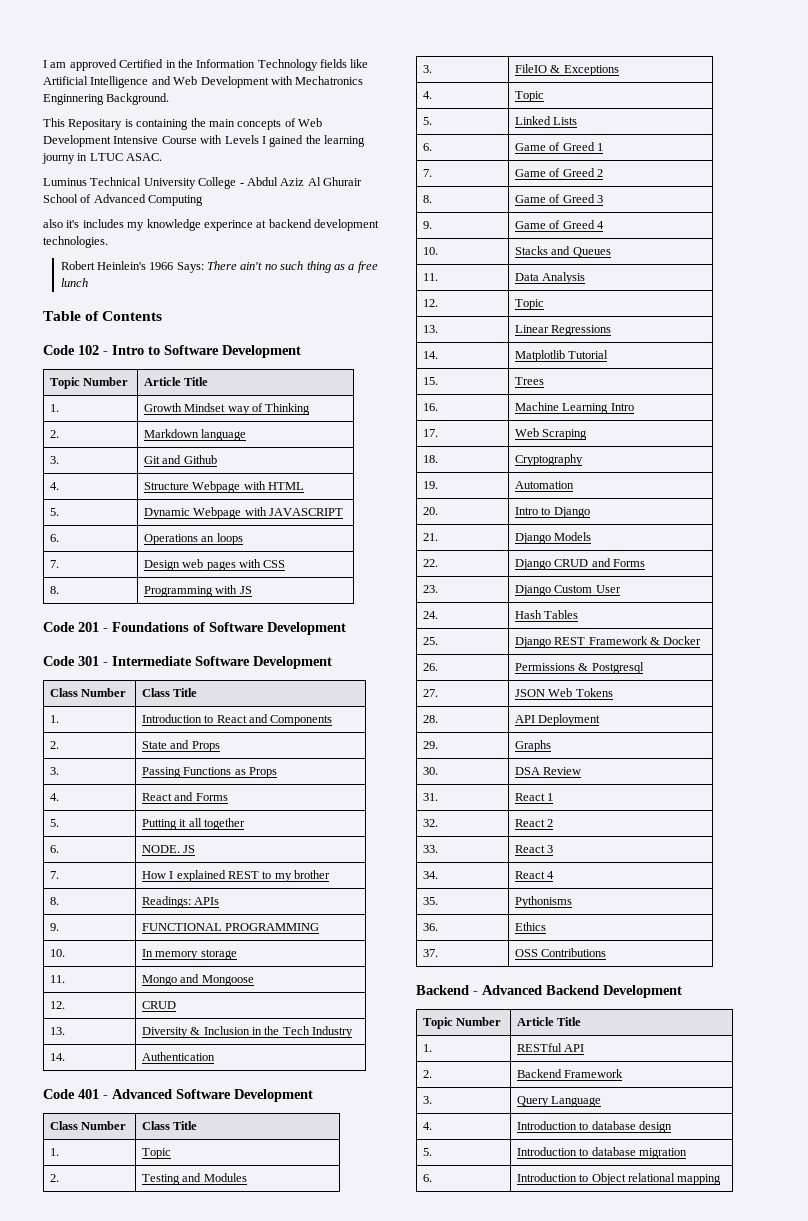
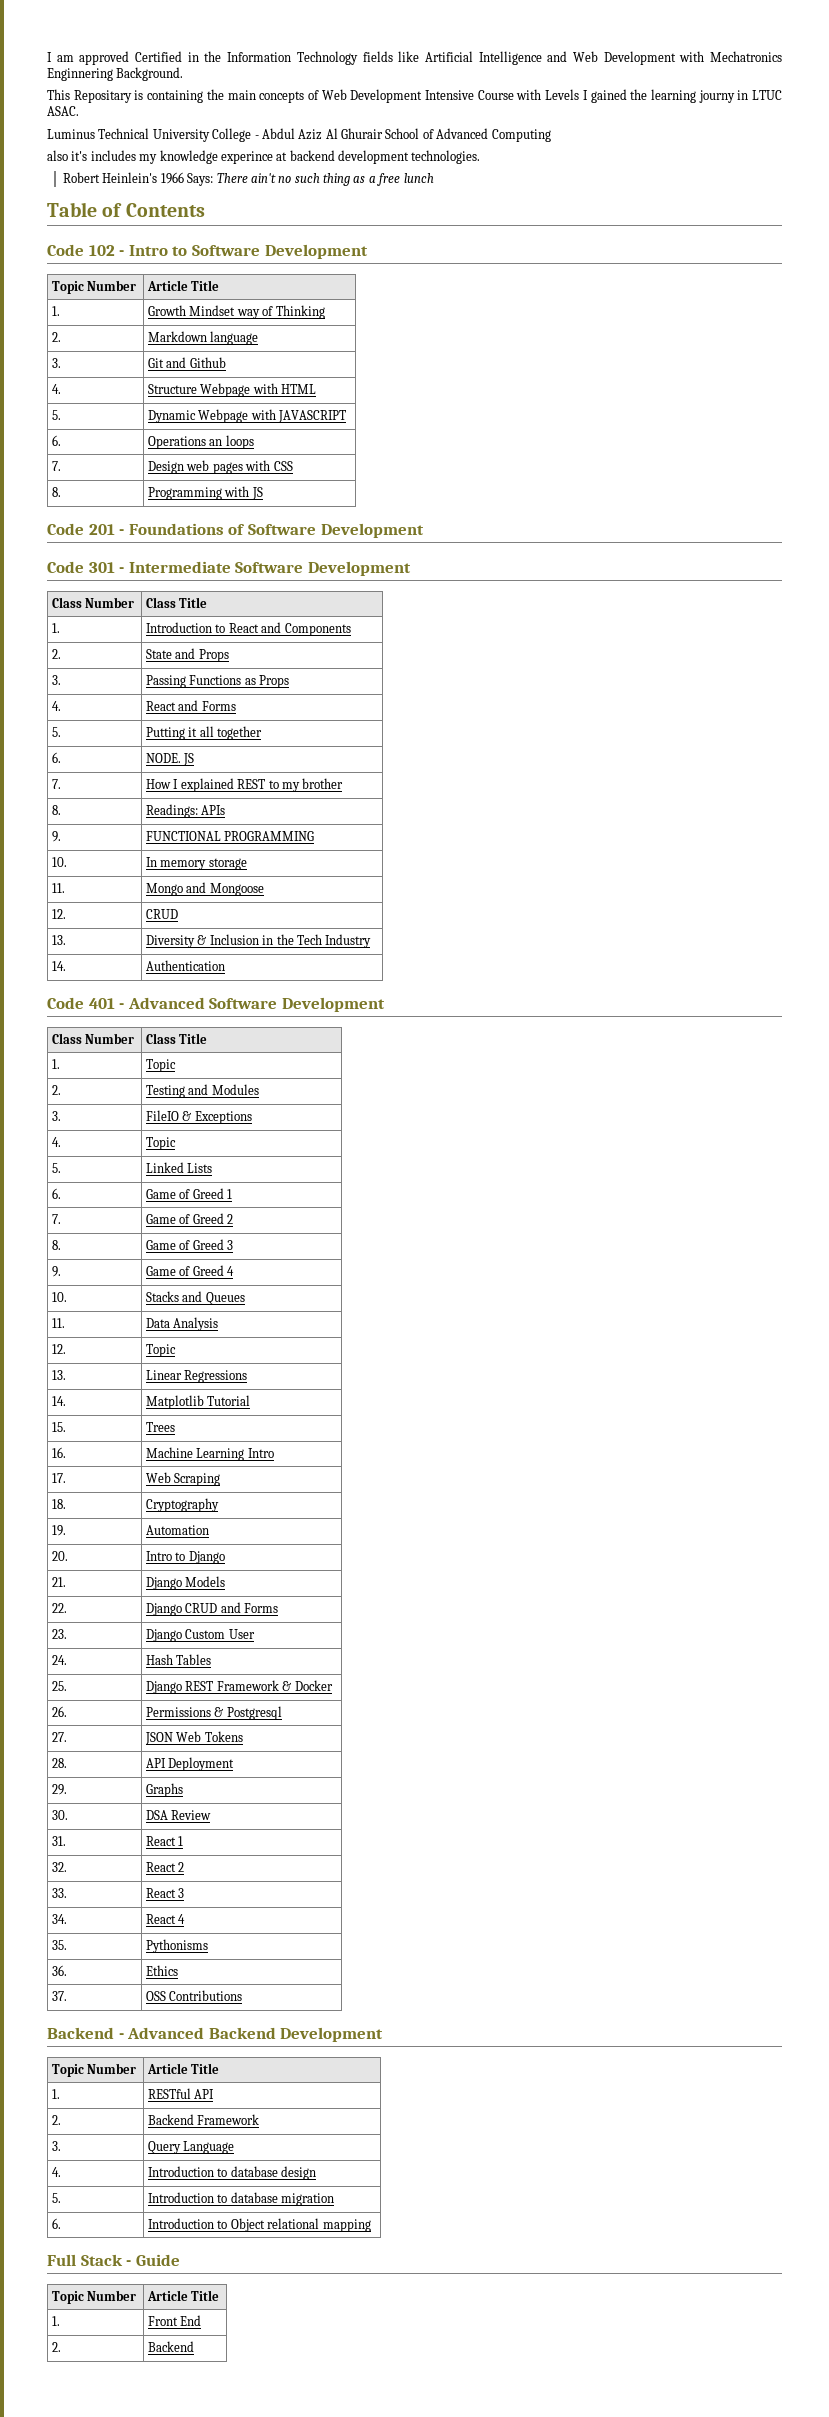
+ Full Stack - Guide
+ Topic Number | Article Title
+ 1. | Front End
+ 2. | Backend

